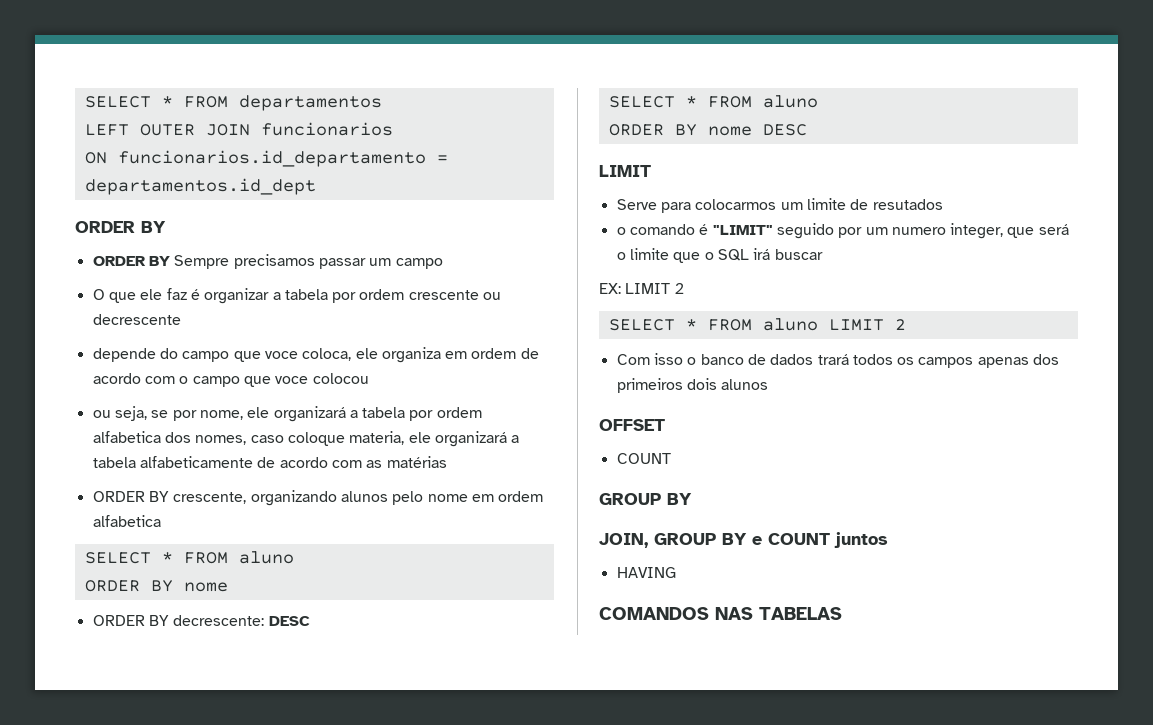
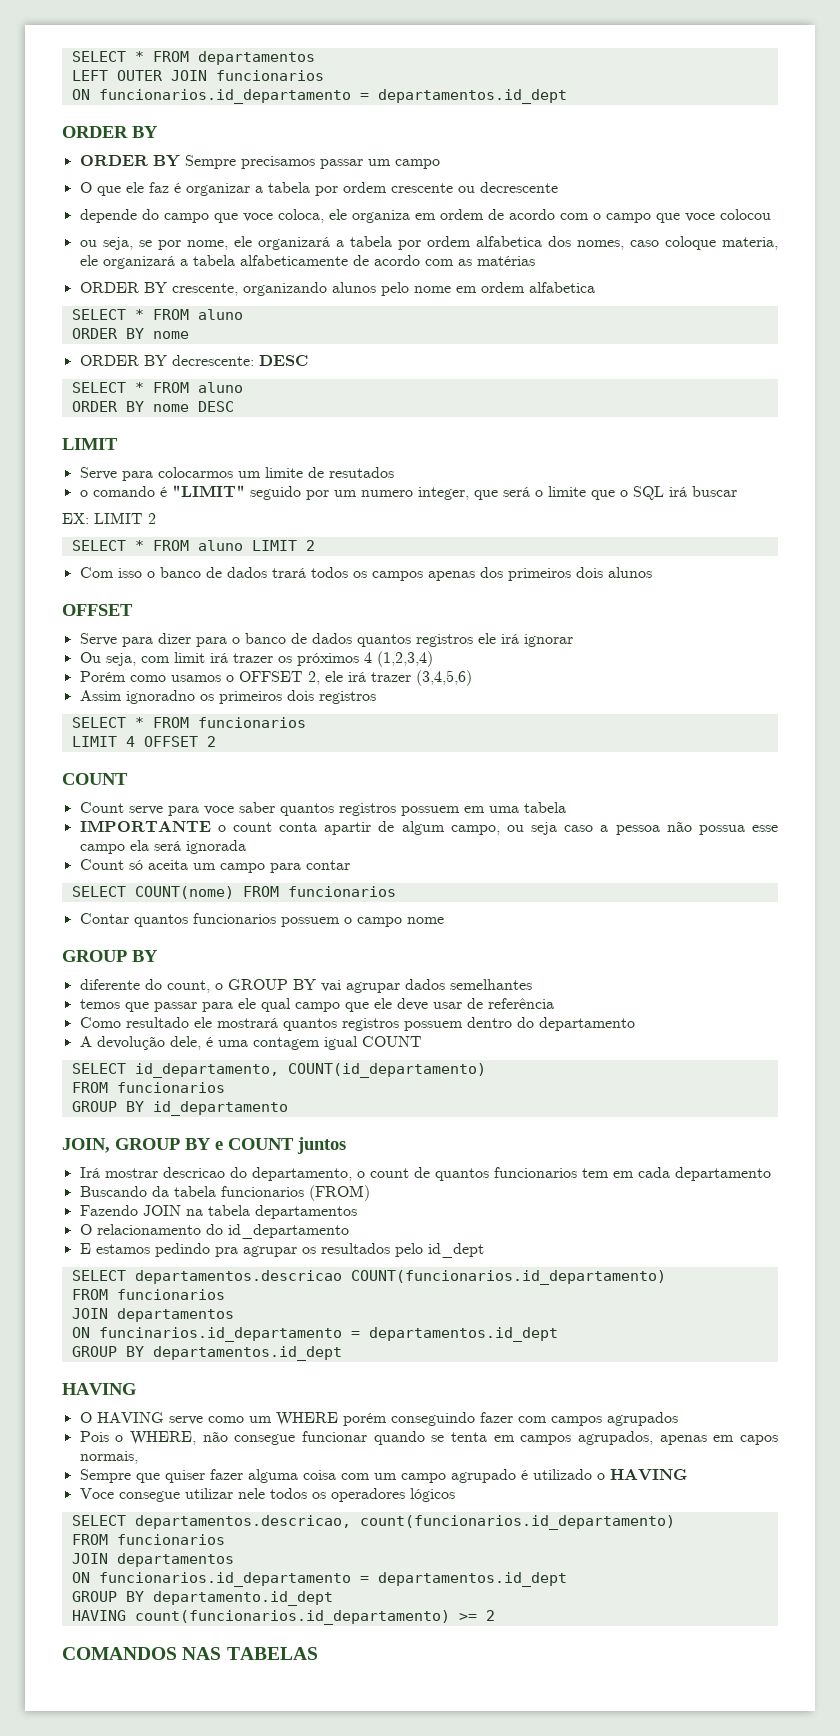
  Com isso o banco de dados trará todos os campos apenas dos primeiros dois alunos
  OFFSET
+ Serve para dizer para o banco de dados quantos registros ele irá ignorar
+ Ou seja, com limit irá trazer os próximos 4 (1,2,3,4)
+ Porém como usamos o OFFSET 2, ele irá trazer (3,4,5,6)
+ Assim ignoradno os primeiros dois registros
+ SELECT * FROM funcionarios
+ LIMIT 4 OFFSET 2
  COUNT
+ Count serve para voce saber quantos registros possuem em uma tabela
+ IMPORTANTE o count conta apartir de algum campo, ou seja caso a pessoa não possua esse campo ela será ignorada
+ Count só aceita um campo para contar
+ SELECT COUNT(nome) FROM funcionarios
+ Contar quantos funcionarios possuem o campo nome
  GROUP BY
+ diferente do count, o GROUP BY vai agrupar dados semelhantes
+ temos que passar para ele qual campo que ele deve usar de referência
+ Como resultado ele mostrará quantos registros possuem dentro do departamento
+ A devolução dele, é uma contagem igual COUNT
+ SELECT id_departamento, COUNT(id_departamento)
+ FROM funcionarios
+ GROUP BY id_departamento
+ Irá mostrar descricao do departamento, o count de quantos funcionarios tem em cada departamento
+ Buscando da tabela funcionarios (FROM)
+ Fazendo JOIN na tabela departamentos
+ O relacionamento do id_departamento
+ E estamos pedindo pra agrupar os resultados pelo id_dept
+ SELECT departamentos.descricao COUNT(funcionarios.id_departamento)
+ FROM funcionarios
+ JOIN departamentos
+ ON funcinarios.id_departamento = departamentos.id_dept
+ GROUP BY departamentos.id_dept
  HAVING
+ O HAVING serve como um WHERE porém conseguindo fazer com campos agrupados
+ Pois o WHERE, não consegue funcionar quando se tenta em campos agrupados, apenas em capos normais,
+ Sempre que quiser fazer alguma coisa com um campo agrupado é utilizado o HAVING
+ Voce consegue utilizar nele todos os operadores lógicos
+ SELECT departamentos.descricao, count(funcionarios.id_departamento)
+ FROM funcionarios
+ JOIN departamentos
+ ON funcionarios.id_departamento = departamentos.id_dept
+ GROUP BY departamento.id_dept
+ HAVING count(funcionarios.id_departamento) >= 2

